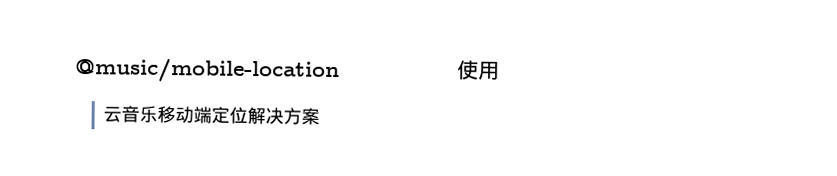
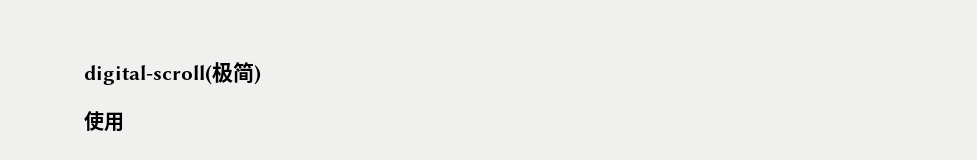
- @music/mobile-location
- 云音乐移动端定位解决方案
+ digital-scroll(极简)

